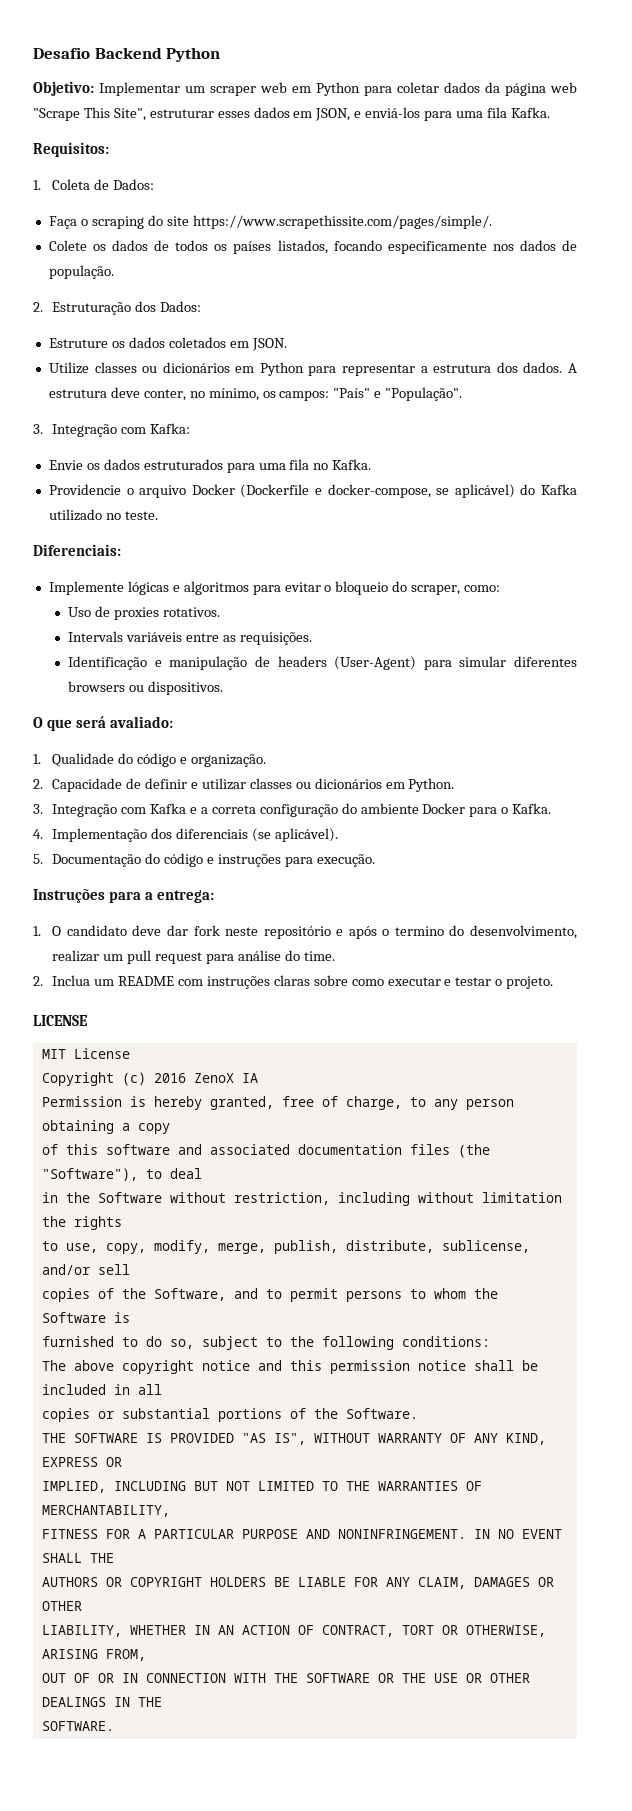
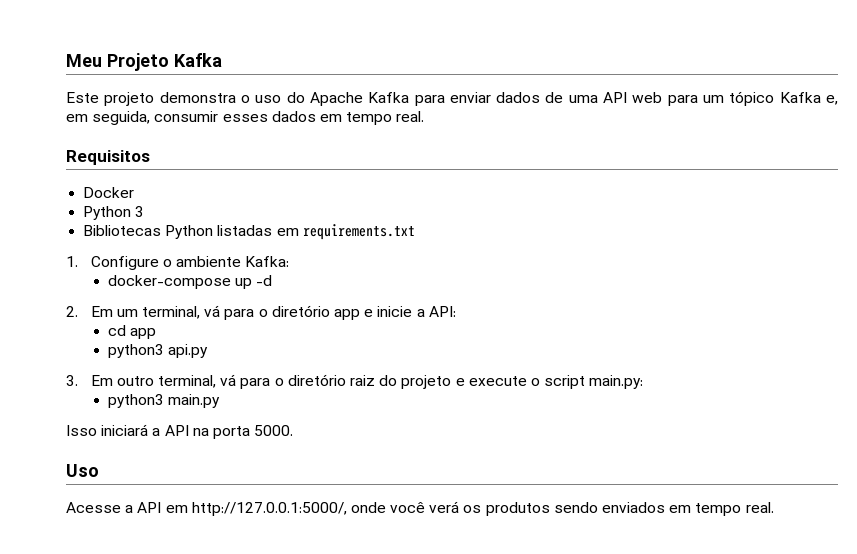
- Desafio Backend Python
- Objetivo: Implementar um scraper web em Python para coletar dados da página web "Scrape This Site", estruturar esses dados em JSON, e enviá-los para uma fila Kafka.
- Requisitos:
- 1. Coleta de Dados:
- Faça o scraping do site https://www.scrapethissite.com/pages/simple/.
- Colete os dados de todos os países listados, focando especificamente nos dados de população.
- 2. Estruturação dos Dados:
- Estruture os dados coletados em JSON.
- Utilize classes ou dicionários em Python para representar a estrutura dos dados. A estrutura deve conter, no mínimo, os campos: "País" e "População".
- 3. Integração com Kafka:
- Envie os dados estruturados para uma fila no Kafka.
- Providencie o arquivo Docker (Dockerfile e docker-compose, se aplicável) do Kafka utilizado no teste.
- Diferenciais:
- Implemente lógicas e algoritmos para evitar o bloqueio do scraper, como:
- Uso de proxies rotativos.
- Intervals variáveis entre as requisições.
- Identificação e manipulação de headers (User-Agent) para simular diferentes browsers ou dispositivos.
- O que será avaliado:
- 1. Qualidade do código e organização.
- 2. Capacidade de definir e utilizar classes ou dicionários em Python.
- 3. Integração com Kafka e a correta configuração do ambiente Docker para o Kafka.
- 4. Implementação dos diferenciais (se aplicável).
- 5. Documentação do código e instruções para execução.
- Instruções para a entrega:
- 1. O candidato deve dar fork neste repositório e após o termino do desenvolvimento, realizar um pull request para análise do time.
- 2. Inclua um README com instruções claras sobre como executar e testar o projeto.
- LICENSE
- MIT License
- Copyright (c) 2016 ZenoX IA
- Permission is hereby granted, free of charge, to any person obtaining a copy
- of this software and associated documentation files (the "Software"), to deal
- in the Software without restriction, including without limitation the rights
- to use, copy, modify, merge, publish, distribute, sublicense, and/or sell
- copies of the Software, and to permit persons to whom the Software is
- furnished to do so, subject to the following conditions:
- The above copyright notice and this permission notice shall be included in all
- copies or substantial portions of the Software.
- THE SOFTWARE IS PROVIDED "AS IS", WITHOUT WARRANTY OF ANY KIND, EXPRESS OR
- IMPLIED, INCLUDING BUT NOT LIMITED TO THE WARRANTIES OF MERCHANTABILITY,
- FITNESS FOR A PARTICULAR PURPOSE AND NONINFRINGEMENT. IN NO EVENT SHALL THE
- AUTHORS OR COPYRIGHT HOLDERS BE LIABLE FOR ANY CLAIM, DAMAGES OR OTHER
- LIABILITY, WHETHER IN AN ACTION OF CONTRACT, TORT OR OTHERWISE, ARISING FROM,
- OUT OF OR IN CONNECTION WITH THE SOFTWARE OR THE USE OR OTHER DEALINGS IN THE
- SOFTWARE.
+ Meu Projeto Kafka
+ Este projeto demonstra o uso do Apache Kafka para enviar dados de uma API web para um tópico Kafka e, em seguida, consumir esses dados em tempo real.
+ Requisitos
+ Docker
+ Python 3
+ Bibliotecas Python listadas em requirements.txt
+ 1. Configure o ambiente Kafka:
+ docker-compose up -d
+ 2. Em um terminal, vá para o diretório app e inicie a API:
+ cd app
+ python3 api.py
+ 3. Em outro terminal, vá para o diretório raiz do projeto e execute o script main.py:
+ python3 main.py
+ Isso iniciará a API na porta 5000.
+ Uso
+ Acesse a API em http://127.0.0.1:5000/, onde você verá os produtos sendo enviados em tempo real.

